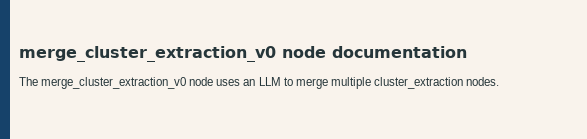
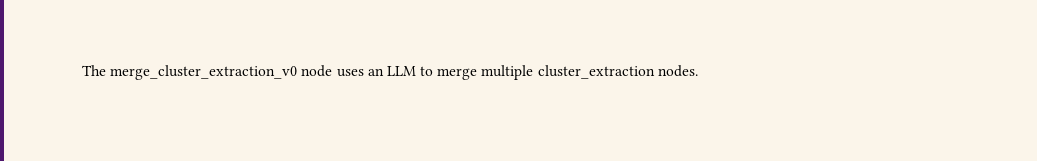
- merge_cluster_extraction_v0 node documentation

